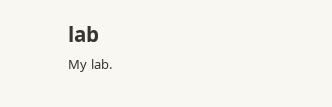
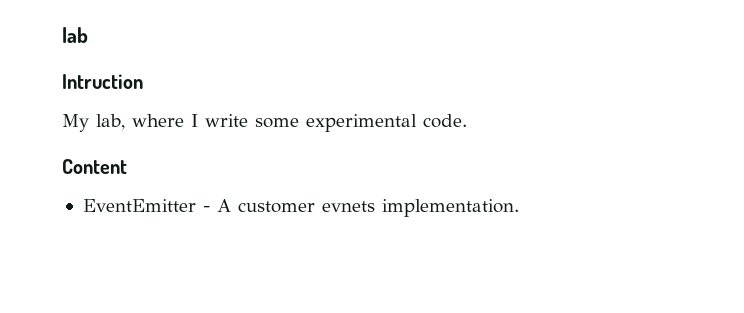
+ Intruction
- My lab.
+ My lab, where I write some experimental code.
+ Content
+ EventEmitter - A customer evnets implementation.

